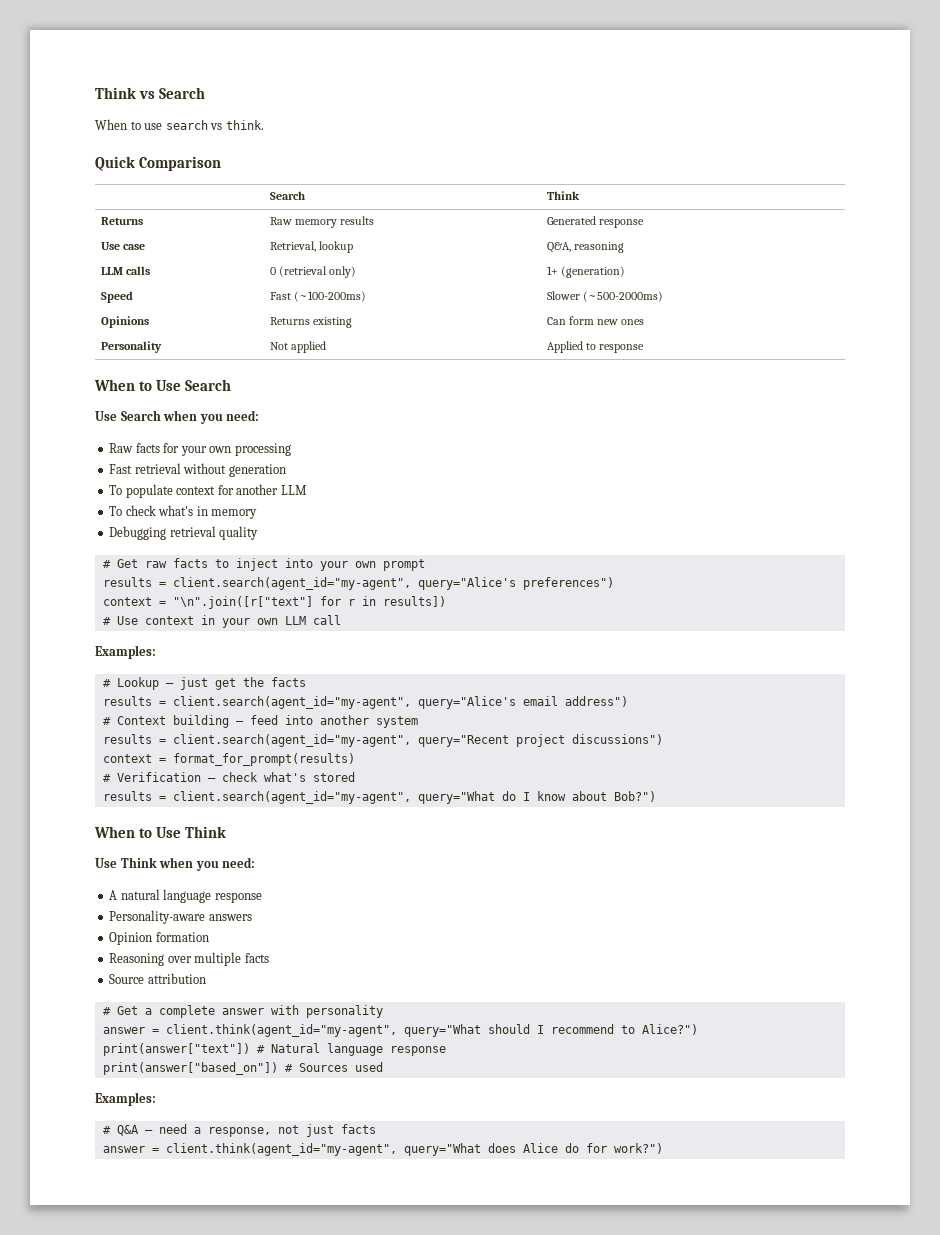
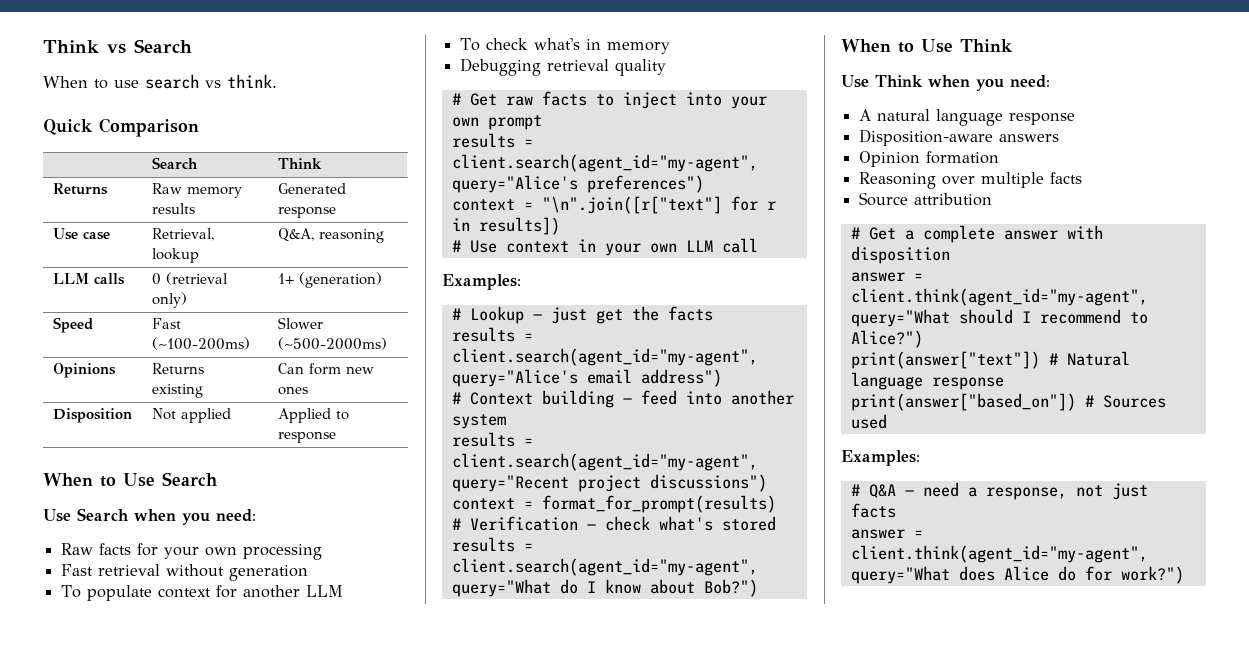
- Personality | Not applied | Applied to response
+ Disposition | Not applied | Applied to response
- Personality-aware answers
+ Disposition-aware answers
- # Get a complete answer with personality
+ # Get a complete answer with disposition

